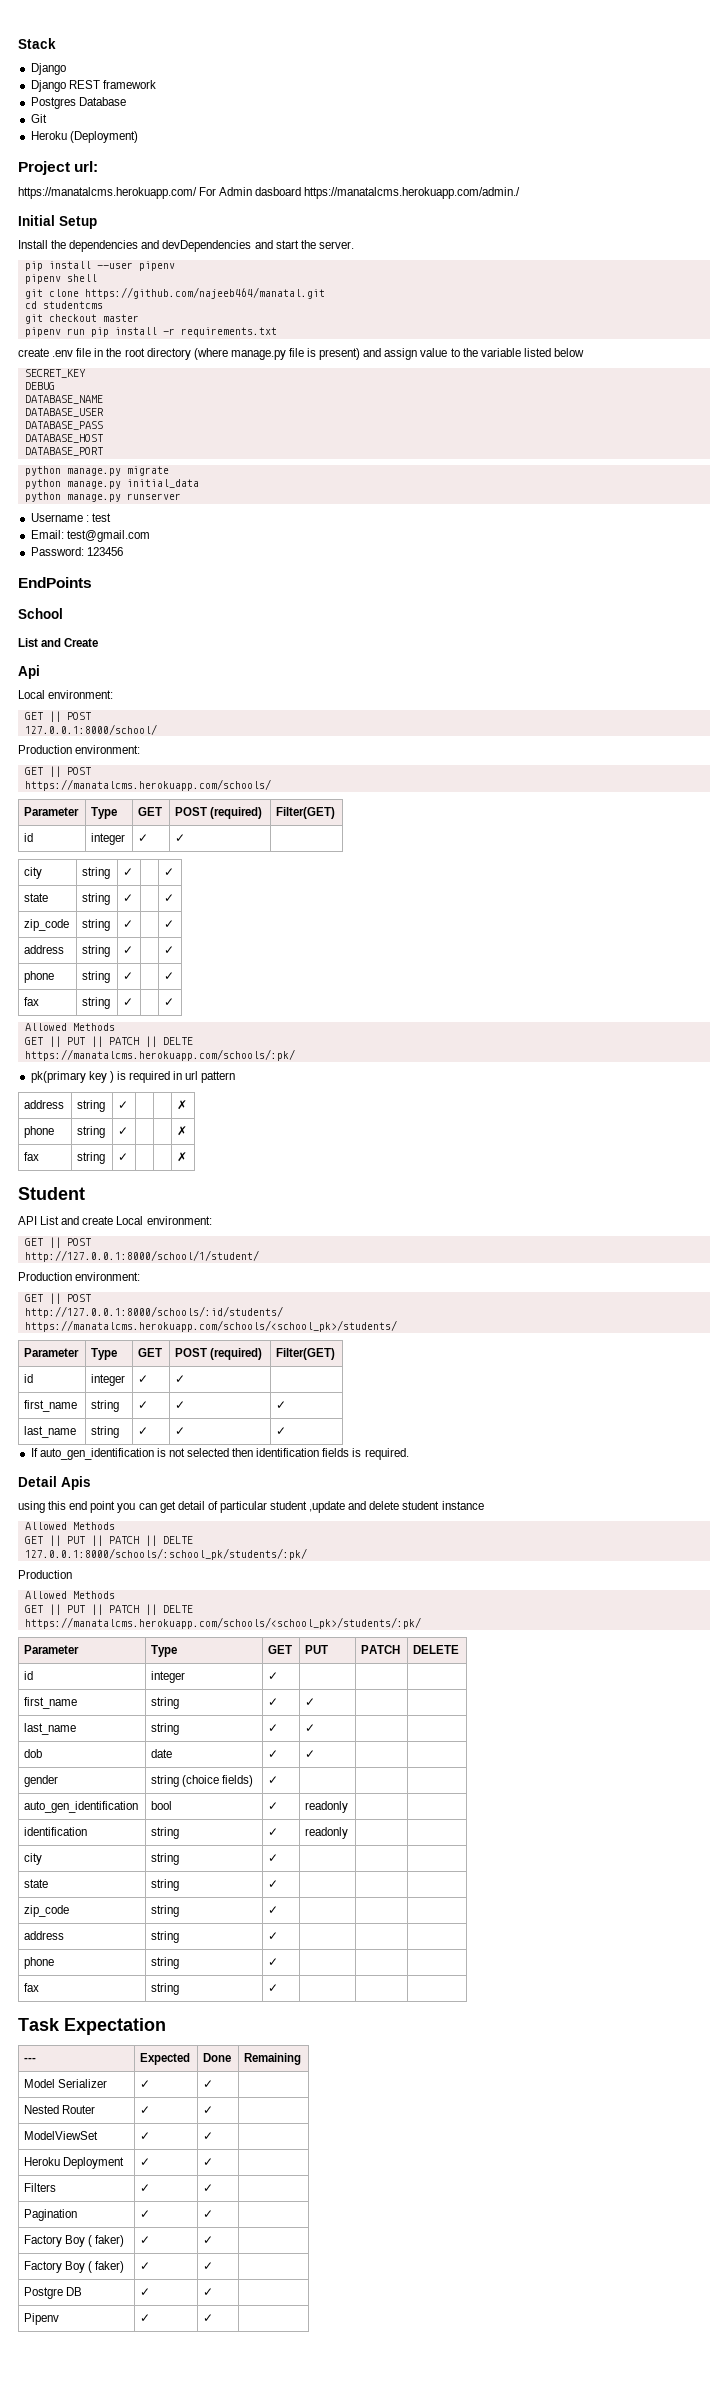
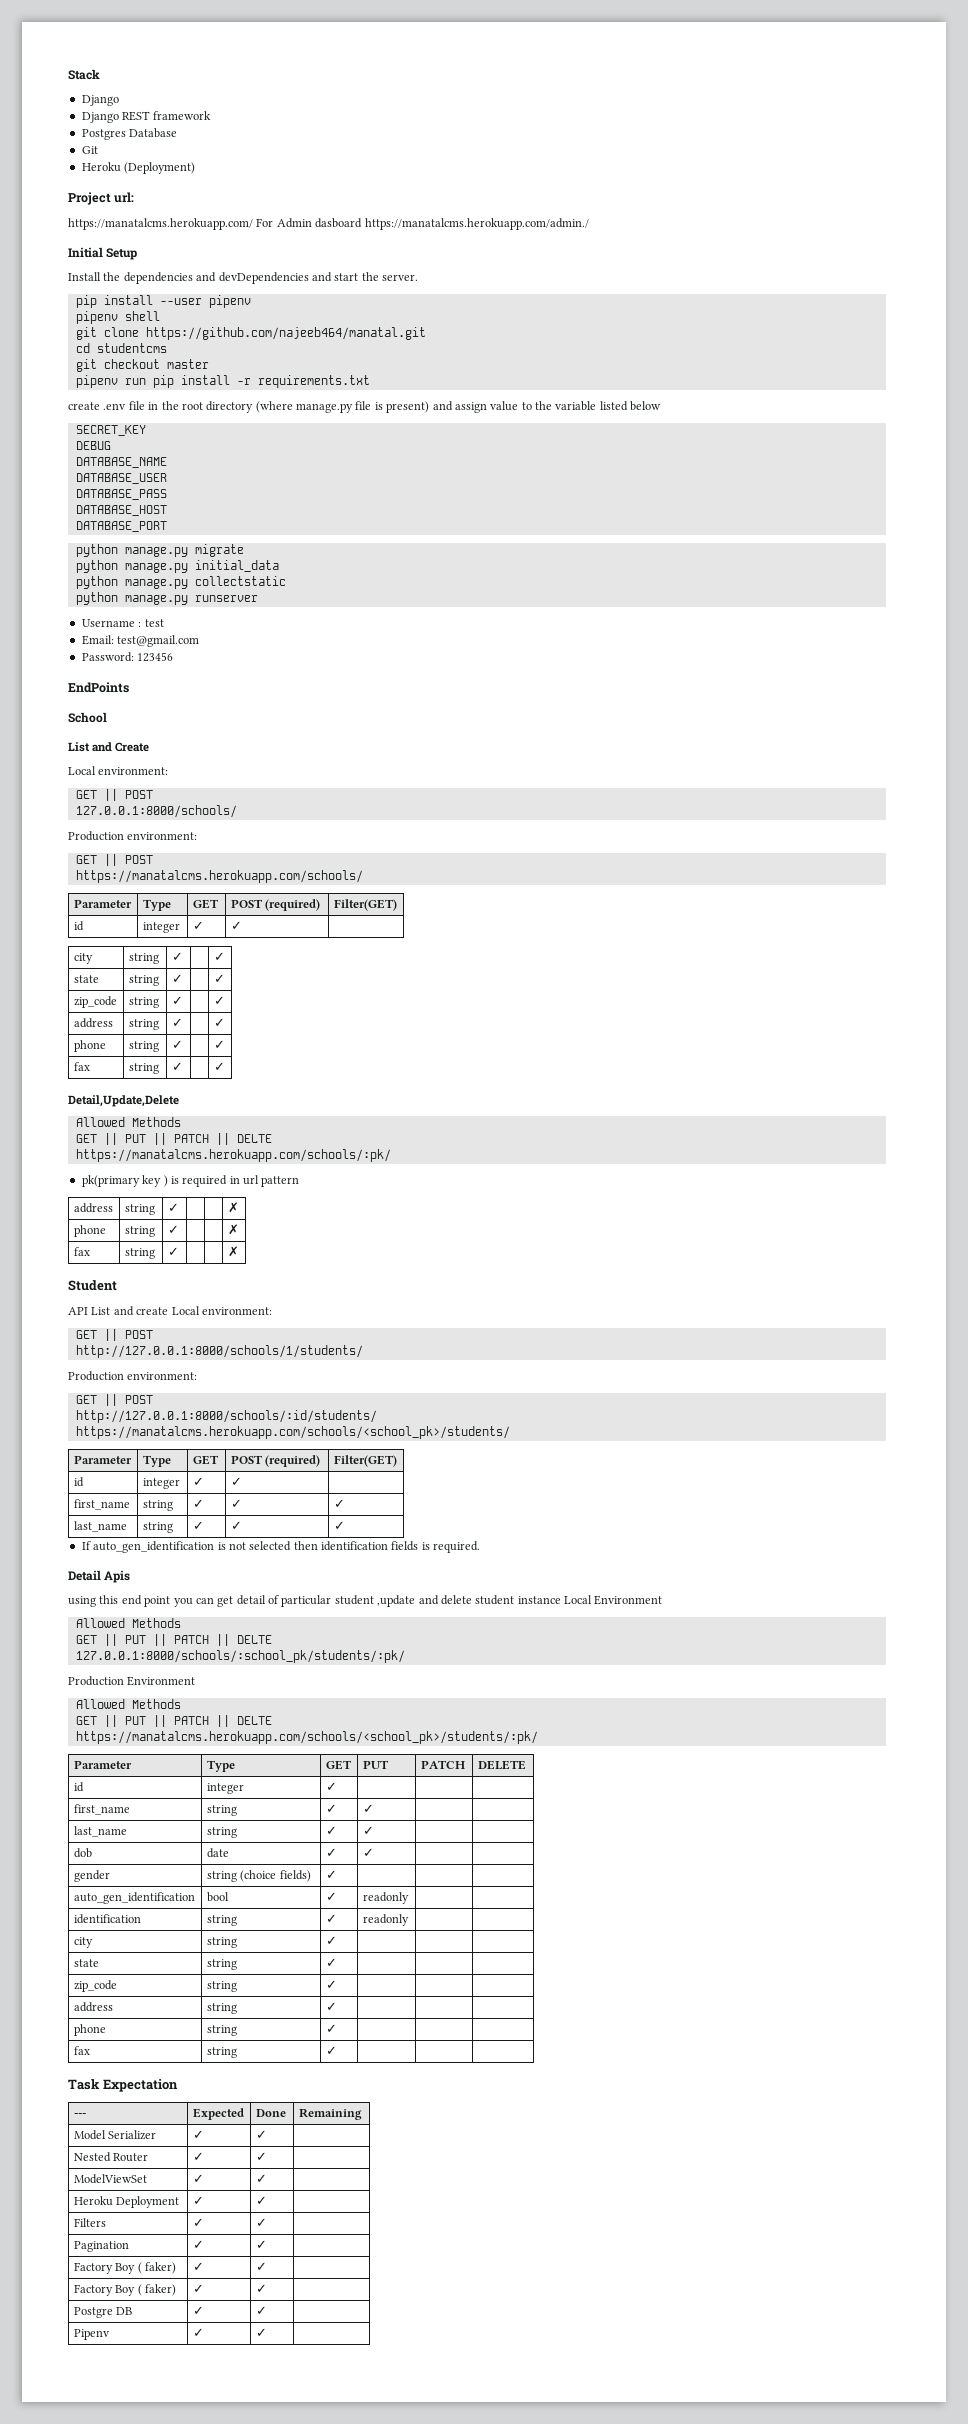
+ python manage.py collectstatic
  List and Create
- Api
  Local environment:
  GET || POST
- 127.0.0.1:8000/school/
+ 127.0.0.1:8000/schools/
+ Detail,Update,Delete
- http://127.0.0.1:8000/school/1/student/
+ http://127.0.0.1:8000/schools/1/students/
- using this end point you can get detail of particular student ,update and delete student instance
+ using this end point you can get detail of particular student ,update and delete student instance Local Environment
  127.0.0.1:8000/schools/:school_pk/students/:pk/
- Production
+ Production Environment

